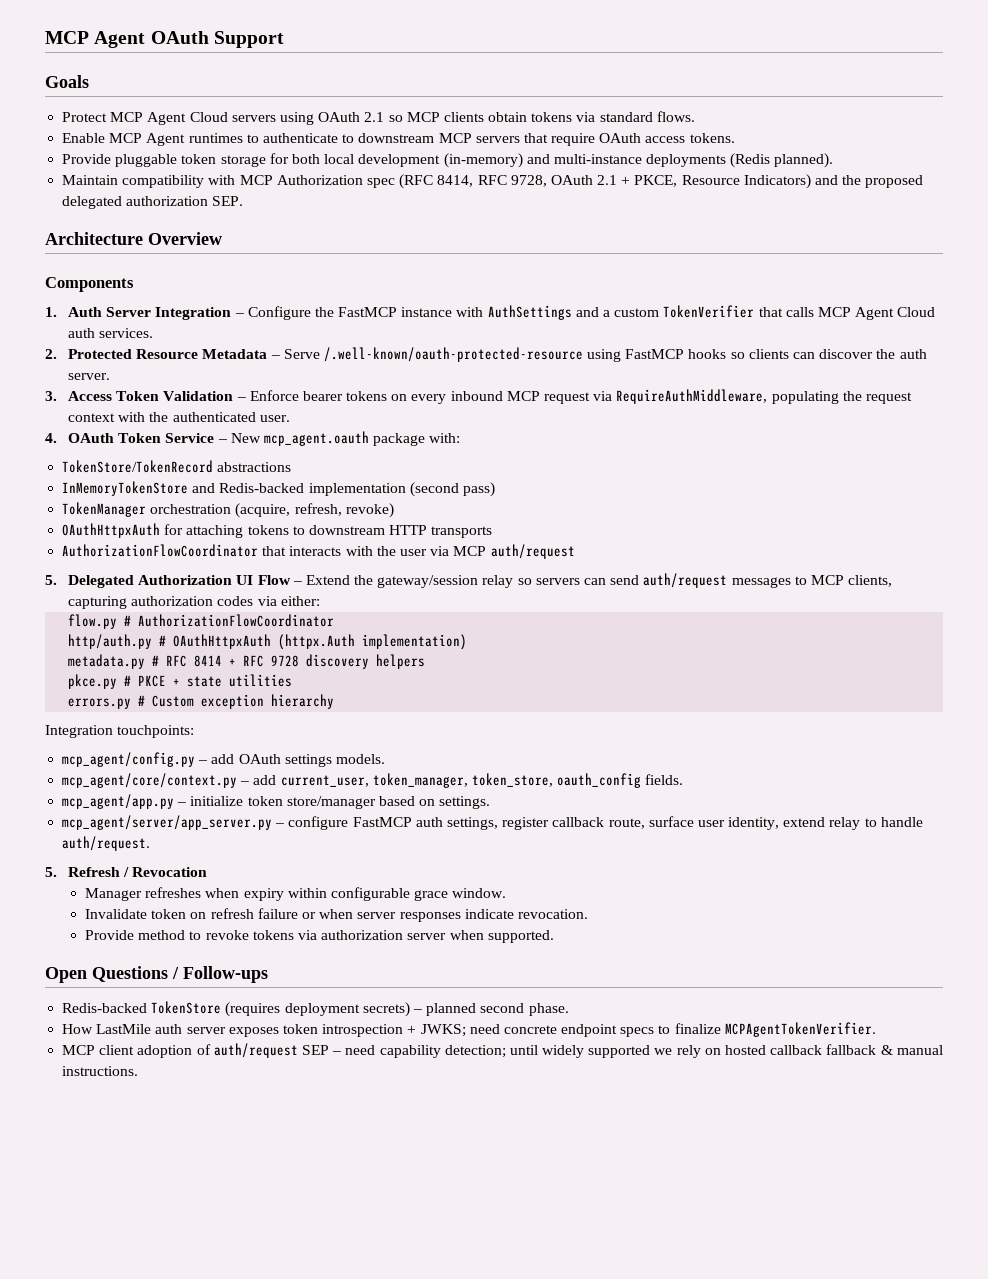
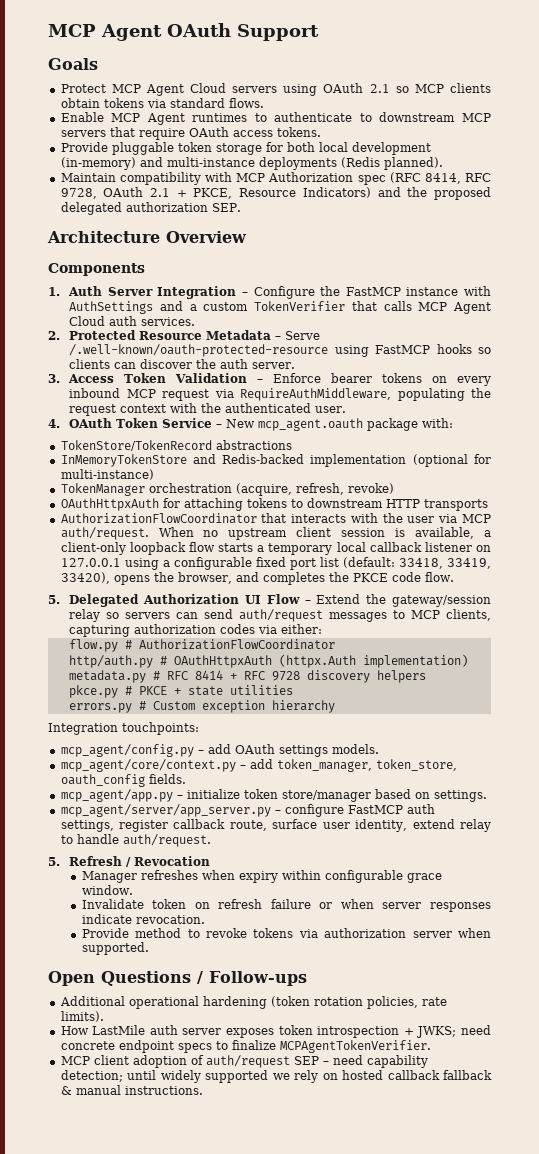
- InMemoryTokenStore and Redis-backed implementation (second pass)
+ InMemoryTokenStore and Redis-backed implementation (optional for multi-instance)
- AuthorizationFlowCoordinator that interacts with the user via MCP auth/request
+ AuthorizationFlowCoordinator that interacts with the user via MCP auth/request. When no upstream client session is available, a client-only loopback flow starts a temporary local callback listener on 127.0.0.1 using a configurable fixed port list (default: 33418, 33419, 33420), opens the browser, and completes the PKCE code flow.
- mcp_agent/core/context.py – add current_user, token_manager, token_store, oauth_config fields.
+ mcp_agent/core/context.py – add token_manager, token_store, oauth_config fields.
- Redis-backed TokenStore (requires deployment secrets) – planned second phase.
+ Additional operational hardening (token rotation policies, rate limits).

